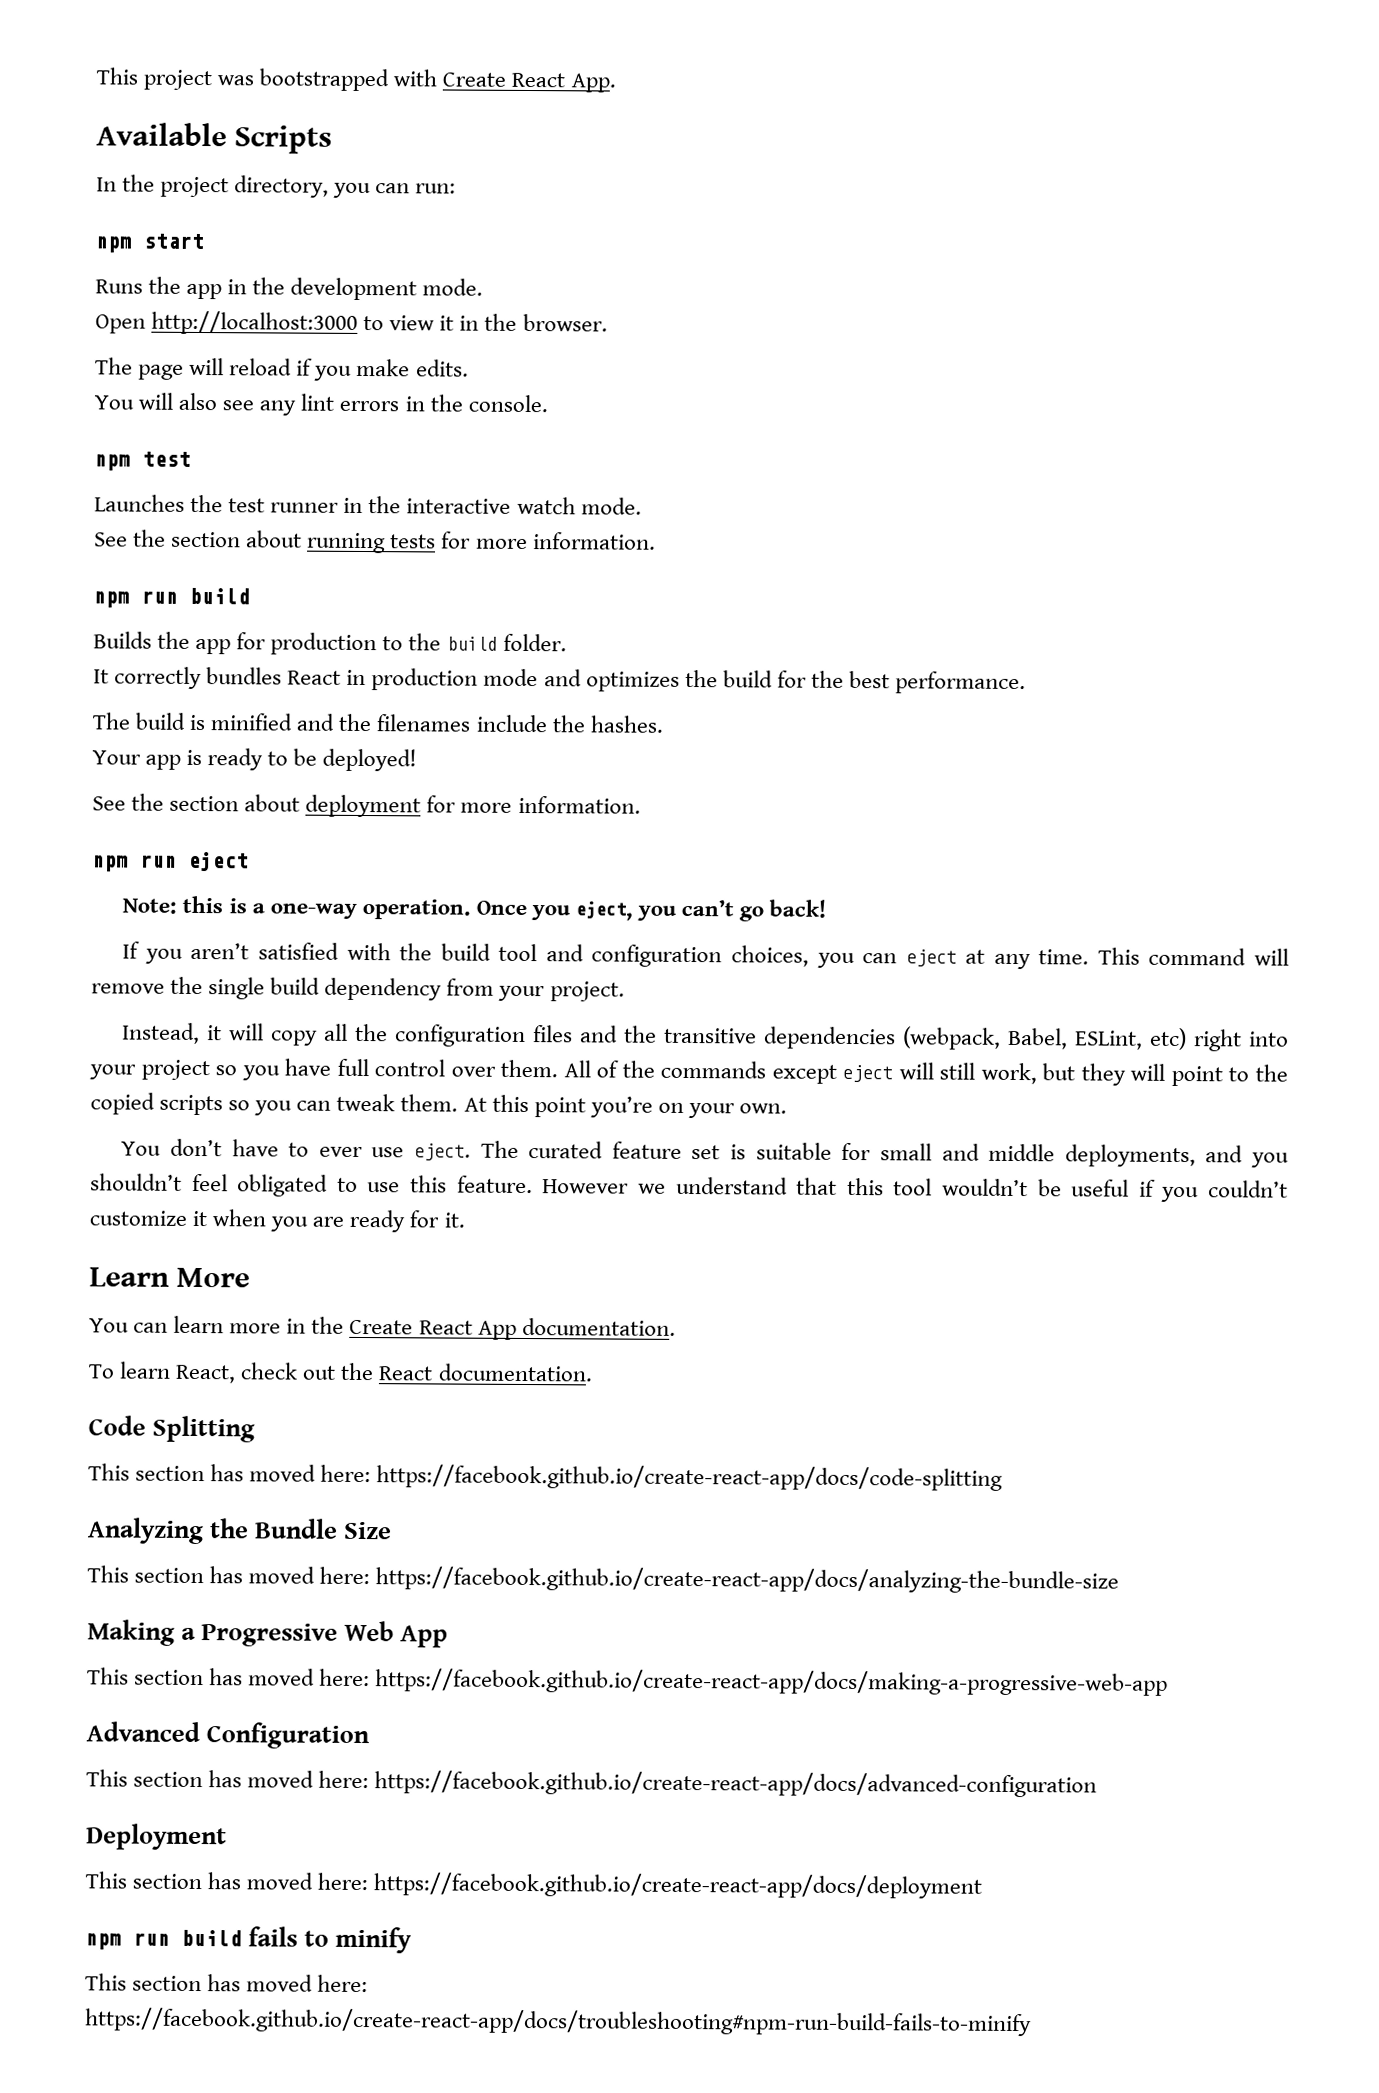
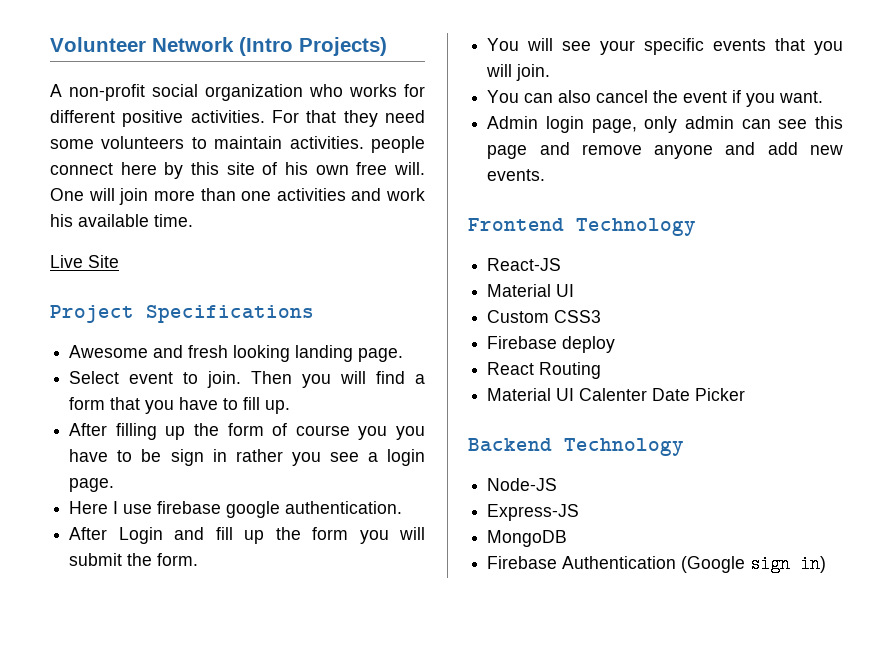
- This project was bootstrapped with Create React App.
- Available Scripts
- In the project directory, you can run:
- npm start
- Runs the app in the development mode.
- Open http://localhost:3000 to view it in the browser.
- The page will reload if you make edits.
- You will also see any lint errors in the console.
- npm test
- Launches the test runner in the interactive watch mode.
- See the section about running tests for more information.
- npm run build
- Builds the app for production to the build folder.
- It correctly bundles React in production mode and optimizes the build for the best performance.
- The build is minified and the filenames include the hashes.
- Your app is ready to be deployed!
- See the section about deployment for more information.
- npm run eject
- Note: this is a one-way operation. Once you eject, you can’t go back!
- If you aren’t satisfied with the build tool and configuration choices, you can eject at any time. This command will remove the single build dependency from your project.
- Instead, it will copy all the configuration files and the transitive dependencies (webpack, Babel, ESLint, etc) right into your project so you have full control over them. All of the commands except eject will still work, but they will point to the copied scripts so you can tweak them. At this point you’re on your own.
- You don’t have to ever use eject. The curated feature set is suitable for small and middle deployments, and you shouldn’t feel obligated to use this feature. However we understand that this tool wouldn’t be useful if you couldn’t customize it when you are ready for it.
- Learn More
- You can learn more in the Create React App documentation.
- To learn React, check out the React documentation.
- Code Splitting
- This section has moved here: https://facebook.github.io/create-react-app/docs/code-splitting
- Analyzing the Bundle Size
- This section has moved here: https://facebook.github.io/create-react-app/docs/analyzing-the-bundle-size
- Making a Progressive Web App
- This section has moved here: https://facebook.github.io/create-react-app/docs/making-a-progressive-web-app
- Advanced Configuration
- This section has moved here: https://facebook.github.io/create-react-app/docs/advanced-configuration
- Deployment
- This section has moved here: https://facebook.github.io/create-react-app/docs/deployment
- npm run build fails to minify
- This section has moved here: https://facebook.github.io/create-react-app/docs/troubleshooting#npm-run-build-fails-to-minify
+ Volunteer Network (Intro Projects)
+ A non-profit social organization who works for different positive activities. For that they need some volunteers to maintain activities. people connect here by this site of his own free will. One will join more than one activities and work his available time.
+ Live Site
+ Project Specifications
+ Awesome and fresh looking landing page.
+ Select event to join. Then you will find a form that you have to fill up.
+ After filling up the form of course you you have to be sign in rather you see a login page.
+ Here I use firebase google authentication.
+ After Login and fill up the form you will submit the form.
+ You will see your specific events that you will join.
+ You can also cancel the event if you want.
+ Admin login page, only admin can see this page and remove anyone and add new events.
+ Frontend Technology
+ React-JS
+ Material UI
+ Custom CSS3
+ Firebase deploy
+ React Routing
+ Material UI Calenter Date Picker
+ Backend Technology
+ Node-JS
+ Express-JS
+ MongoDB
+ Firebase Authentication (Google sign in)

